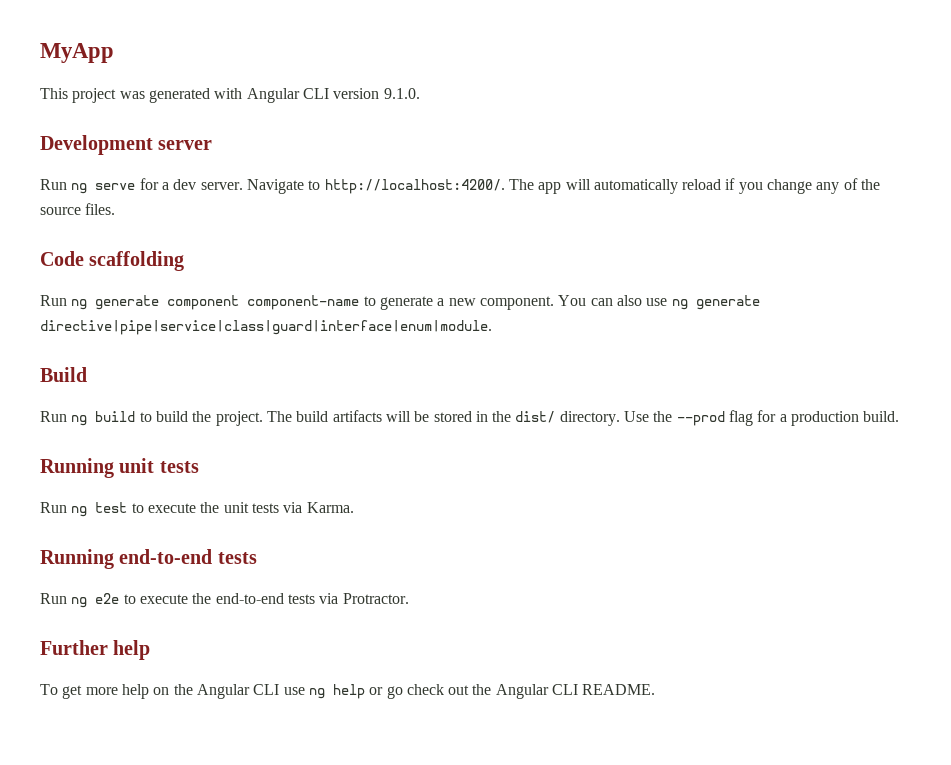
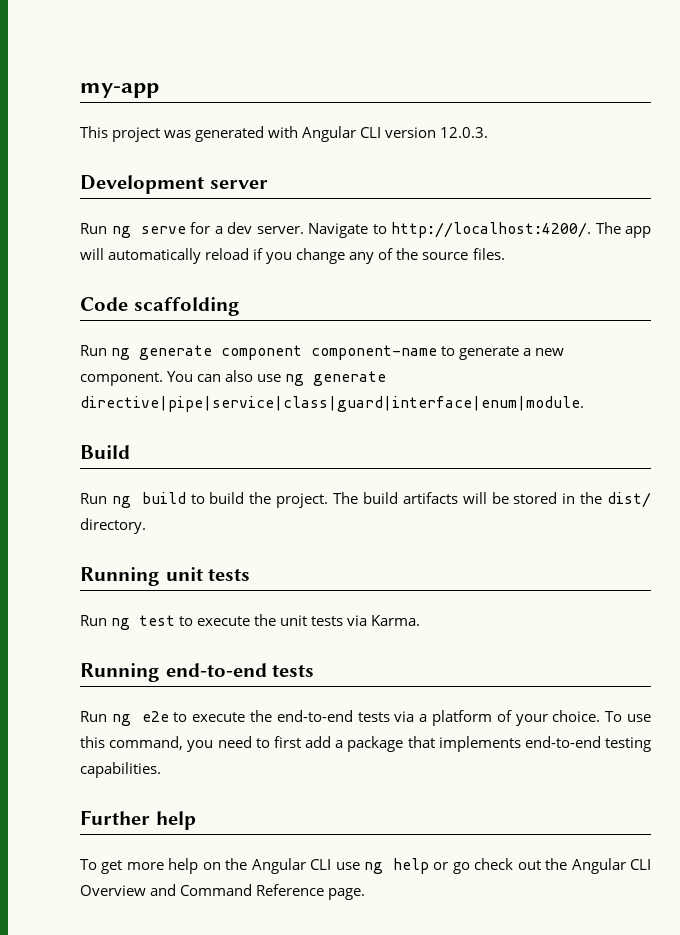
- MyApp
+ my-app
- This project was generated with Angular CLI version 9.1.0.
+ This project was generated with Angular CLI version 12.0.3.
- Use the --prod flag for a production build.
- Run ng e2e to execute the end-to-end tests via Protractor.
+ Run ng e2e to execute the end-to-end tests via a platform of your choice. To use this command, you need to first add a package that implements end-to-end testing capabilities.
- To get more help on the Angular CLI use ng help or go check out the Angular CLI README.
+ To get more help on the Angular CLI use ng help or go check out the Angular CLI Overview and Command Reference page.

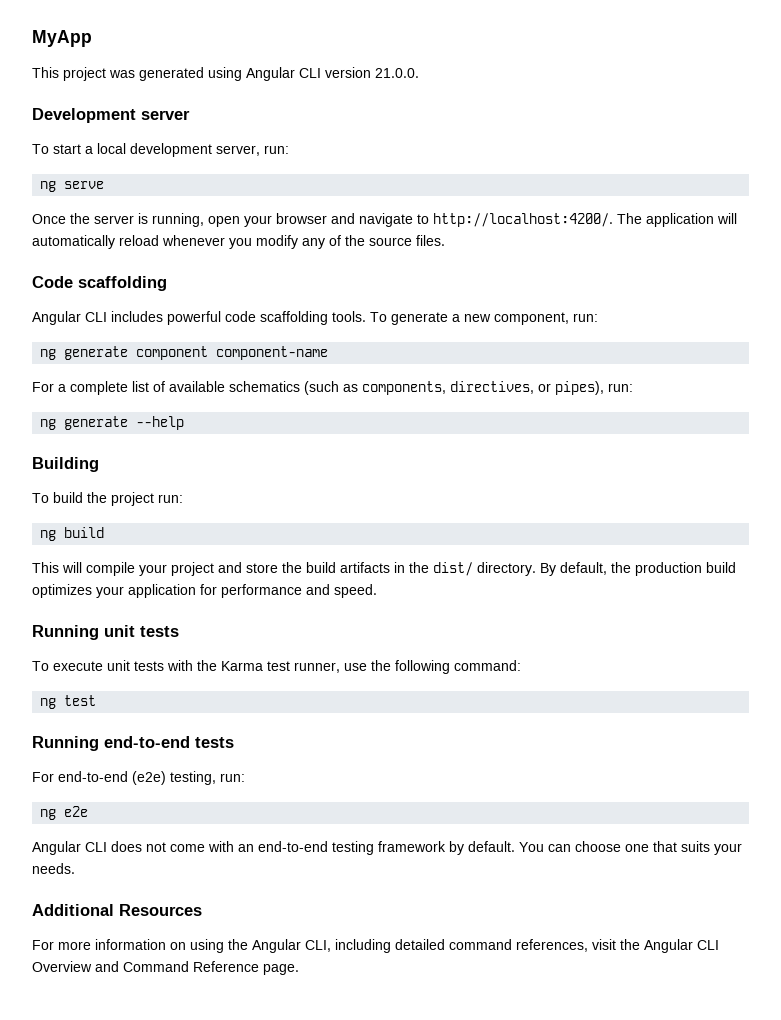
- my-app
+ MyApp
- This project was generated with Angular CLI version 12.0.3.
+ This project was generated using Angular CLI version 21.0.0.
- Run ng serve for a dev server. Navigate to http://localhost:4200/.
+ To start a local development server, run:
+ ng serve
+ Once the server is running, open your browser and navigate to http://localhost:4200/.
- The app will automatically reload if you change any of the source files.
+ The application will automatically reload whenever you modify any of the source files.
- Run ng generate component component-name to generate a new component. You can also use ng generate directive|pipe|service|class|guard|interface|enum|module.
- Build
- Run ng build to build the project. The build artifacts will be stored in the dist/ directory.
+ Angular CLI includes powerful code scaffolding tools. To generate a new component, run:
+ ng generate component component-name
+ For a complete list of available schematics (such as components, directives, or pipes), run:
+ ng generate --help
+ Building
+ To build the project run:
+ ng build
+ This will compile your project and store the build artifacts in the dist/ directory. By default, the production build optimizes your application for performance and speed.
  Running unit tests
- Run ng test to execute the unit tests via Karma.
+ To execute unit tests with the Karma test runner, use the following command:
+ ng test
  Running end-to-end tests
- Run ng e2e to execute the end-to-end tests via a platform of your choice. To use this command, you need to first add a package that implements end-to-end testing capabilities.
- Further help
- To get more help on the Angular CLI use ng help or go check out the Angular CLI Overview and Command Reference page.
+ For end-to-end (e2e) testing, run:
+ ng e2e
+ Angular CLI does not come with an end-to-end testing framework by default. You can choose one that suits your needs.
+ Additional Resources
+ For more information on using the Angular CLI, including detailed command references, visit the Angular CLI Overview and Command Reference page.

